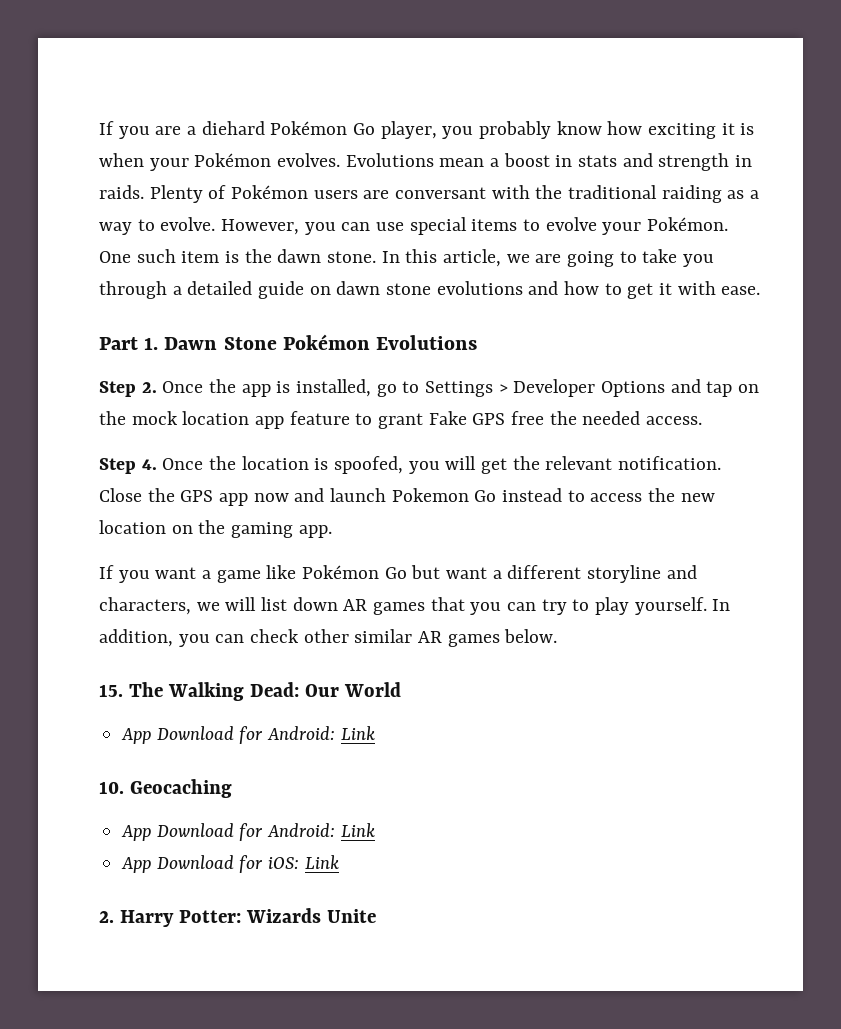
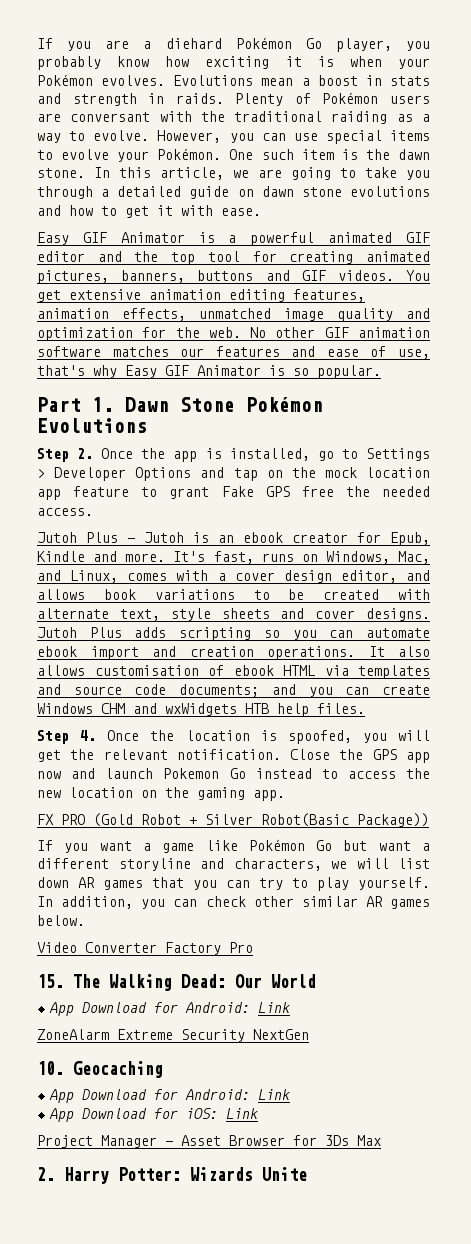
+ Easy GIF Animator is a powerful animated GIF editor and the top tool for creating animated pictures, banners, buttons and GIF videos. You get extensive animation editing features, animation effects, unmatched image quality and optimization for the web. No other GIF animation software matches our features and ease of use, that's why Easy GIF Animator is so popular.
+ Jutoh Plus - Jutoh is an ebook creator for Epub, Kindle and more. It's fast, runs on Windows, Mac, and Linux, comes with a cover design editor, and allows book variations to be created with alternate text, style sheets and cover designs. Jutoh Plus adds scripting so you can automate ebook import and creation operations. It also allows customisation of ebook HTML via templates and source code documents; and you can create Windows CHM and wxWidgets HTB help files.
+ FX PRO (Gold Robot + Silver Robot(Basic Package))
+ Video Converter Factory Pro
+ ZoneAlarm Extreme Security NextGen
+ Project Manager - Asset Browser for 3Ds Max

